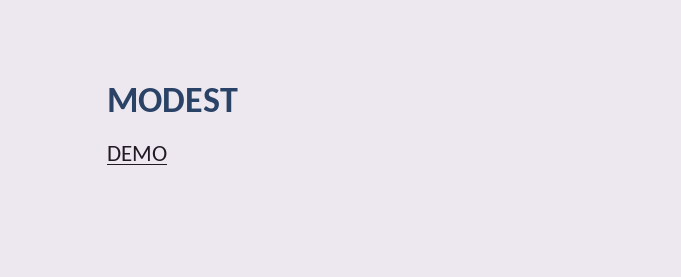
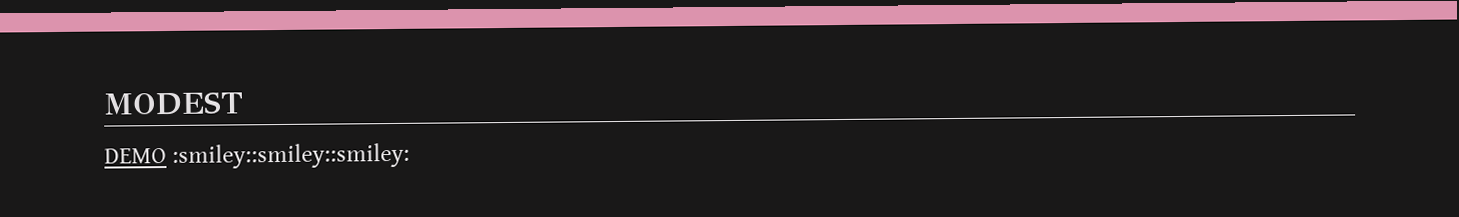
- DEMO
+ DEMO :smiley::smiley::smiley:

